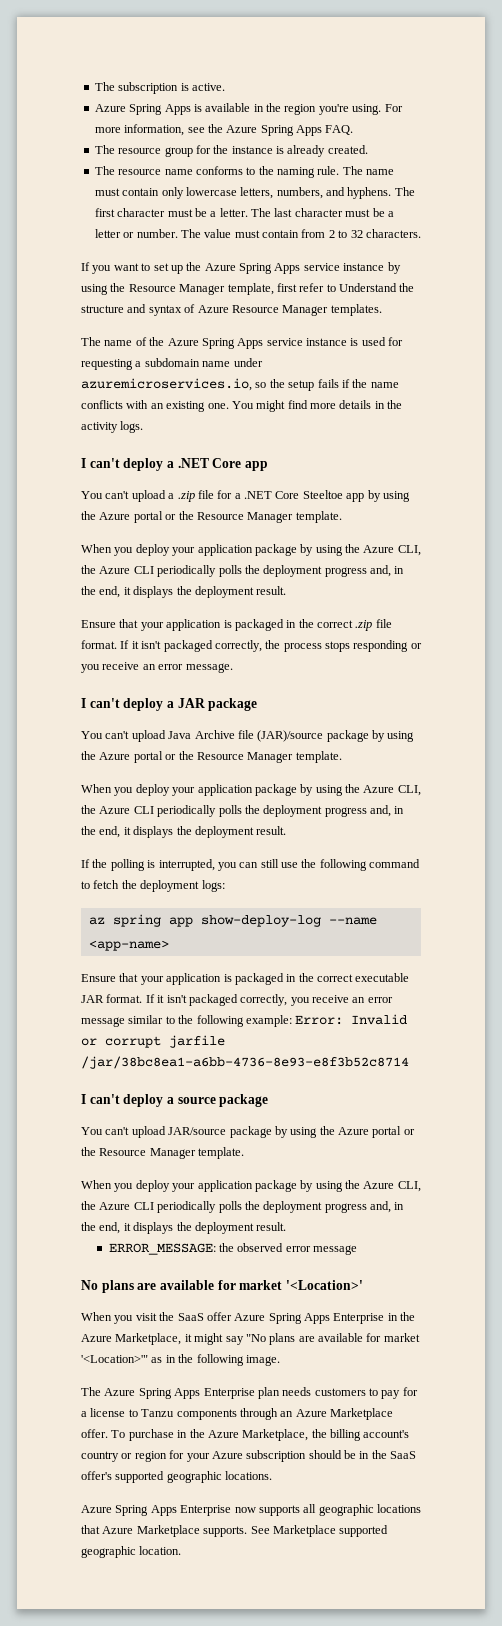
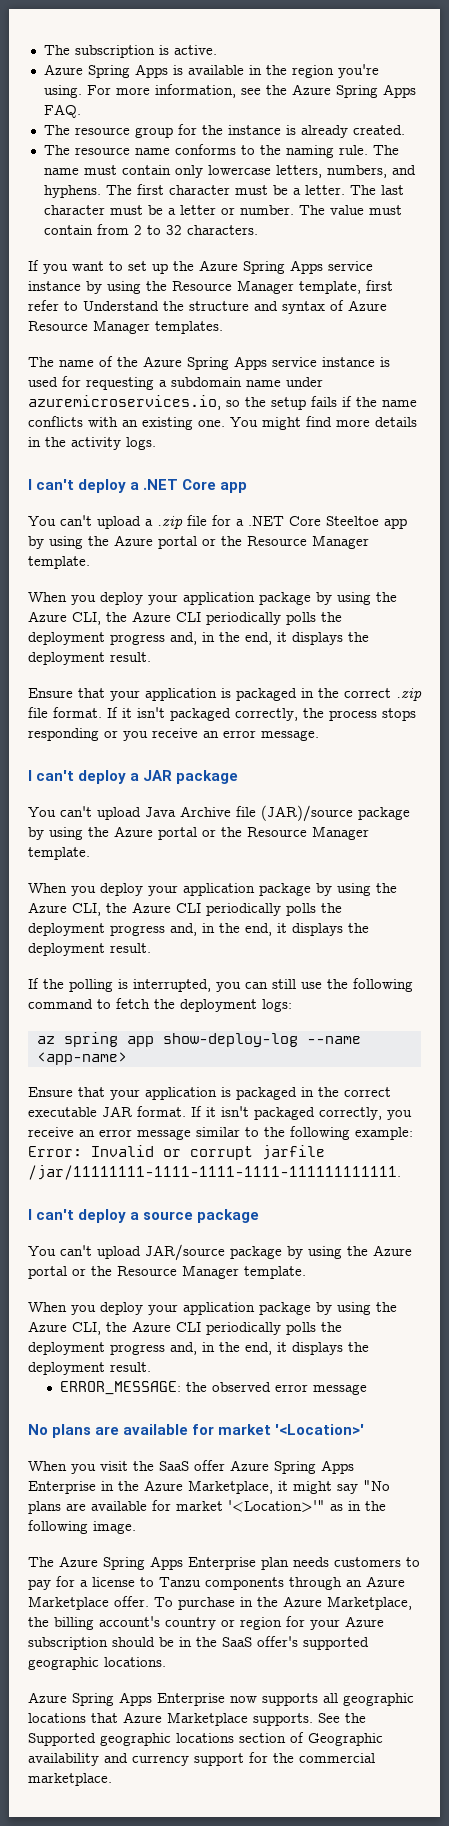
- If it isn't packaged correctly, you receive an error message similar to the following example: Error: Invalid or corrupt jarfile /jar/38bc8ea1-a6bb-4736-8e93-e8f3b52c8714
+ If it isn't packaged correctly, you receive an error message similar to the following example: Error: Invalid or corrupt jarfile /jar/11111111-1111-1111-1111-111111111111.
- See Marketplace supported geographic location.
+ See the Supported geographic locations section of Geographic availability and currency support for the commercial marketplace.

